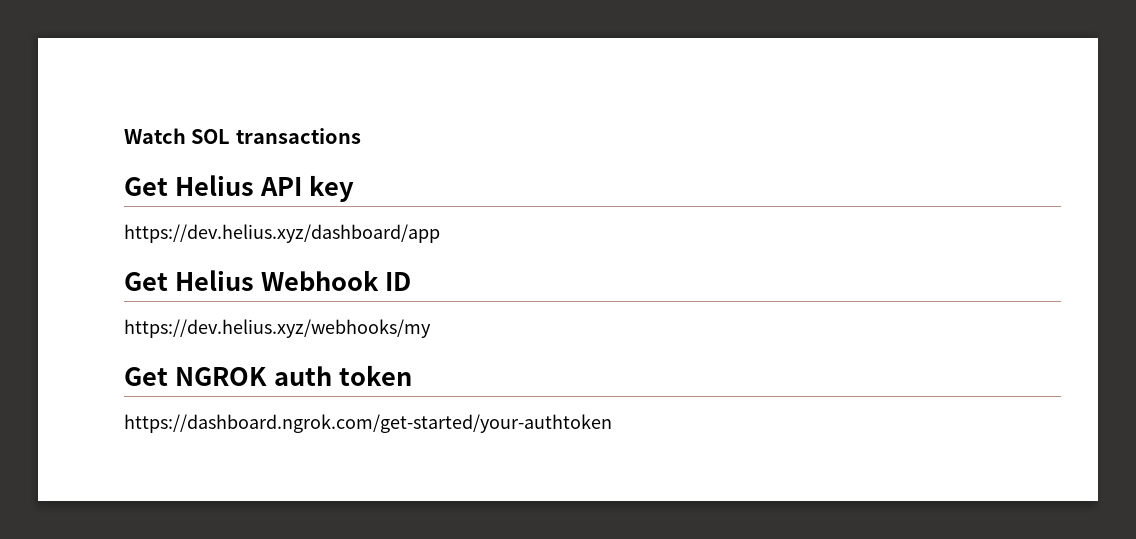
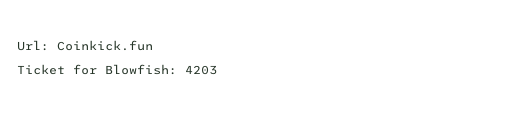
- Watch SOL transactions
- Get Helius API key
- https://dev.helius.xyz/dashboard/app
- Get Helius Webhook ID
- https://dev.helius.xyz/webhooks/my
- Get NGROK auth token
- https://dashboard.ngrok.com/get-started/your-authtoken
+ Url: Coinkick.fun
+ Ticket for Blowfish: 4203

